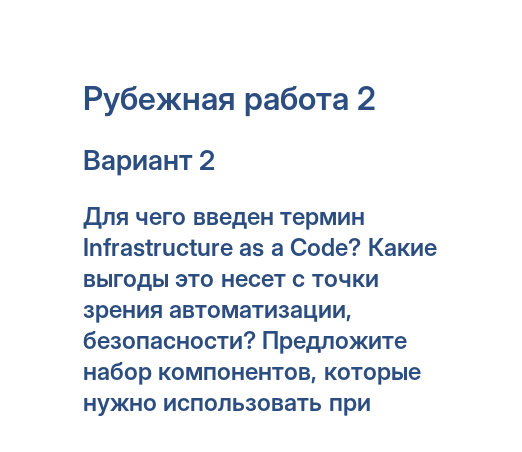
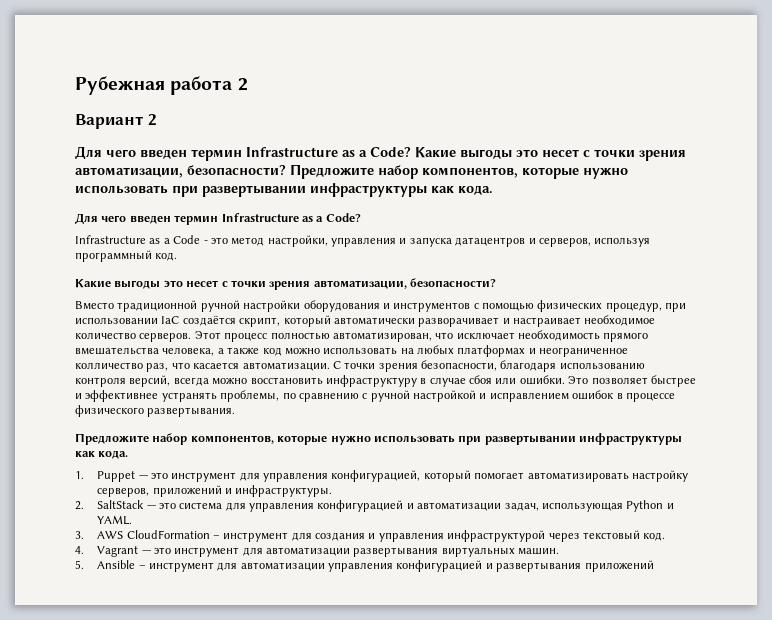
- Какие выгоды это несет с точки зрения автоматизации, безопасности? Предложите набор компонентов, которые нужно использовать при
+ Какие выгоды это несет с точки зрения автоматизации, безопасности? Предложите набор компонентов, которые нужно использовать при развертывании инфраструктуры как кода.
+ Для чего введен термин Infrastructure as a Code?
+ Infrastructure as a Code - это метод настройки, управления и запуска датацентров и серверов, используя программный код.
+ Какие выгоды это несет с точки зрения автоматизации, безопасности?
+ Вместо традиционной ручной настройки оборудования и инструментов с помощью физических процедур, при использовании IaC создаётся скрипт, который автоматически разворачивает и настраивает необходимое количество серверов. Этот процесс полностью автоматизирован, что исключает необходимость прямого вмешательства человека, а также код можно использовать на любых платформах и неограниченное колличество раз, что касается автоматизации. С точки зрения безопасности, благодаря использованию контроля версий, всегда можно восстановить инфраструктуру в случае сбоя или ошибки. Это позволяет быстрее и эффективнее устранять проблемы, по сравнению с ручной настройкой и исправлением ошибок в процессе физического развертывания.
+ Предложите набор компонентов, которые нужно использовать при развертывании инфраструктуры как кода.
+ 1. Puppet — это инструмент для управления конфигурацией, который помогает автоматизировать настройку серверов, приложений и инфраструктуры.
+ 2. SaltStack — это система для управления конфигурацией и автоматизации задач, использующая Python и YAML.
+ 3. AWS CloudFormation – инструмент для создания и управления инфраструктурой через текстовый код.
+ 4. Vagrant — это инструмент для автоматизации развертывания виртуальных машин.
+ 5. Ansible – инструмент для автоматизации управления конфигурацией и развертывания приложений

